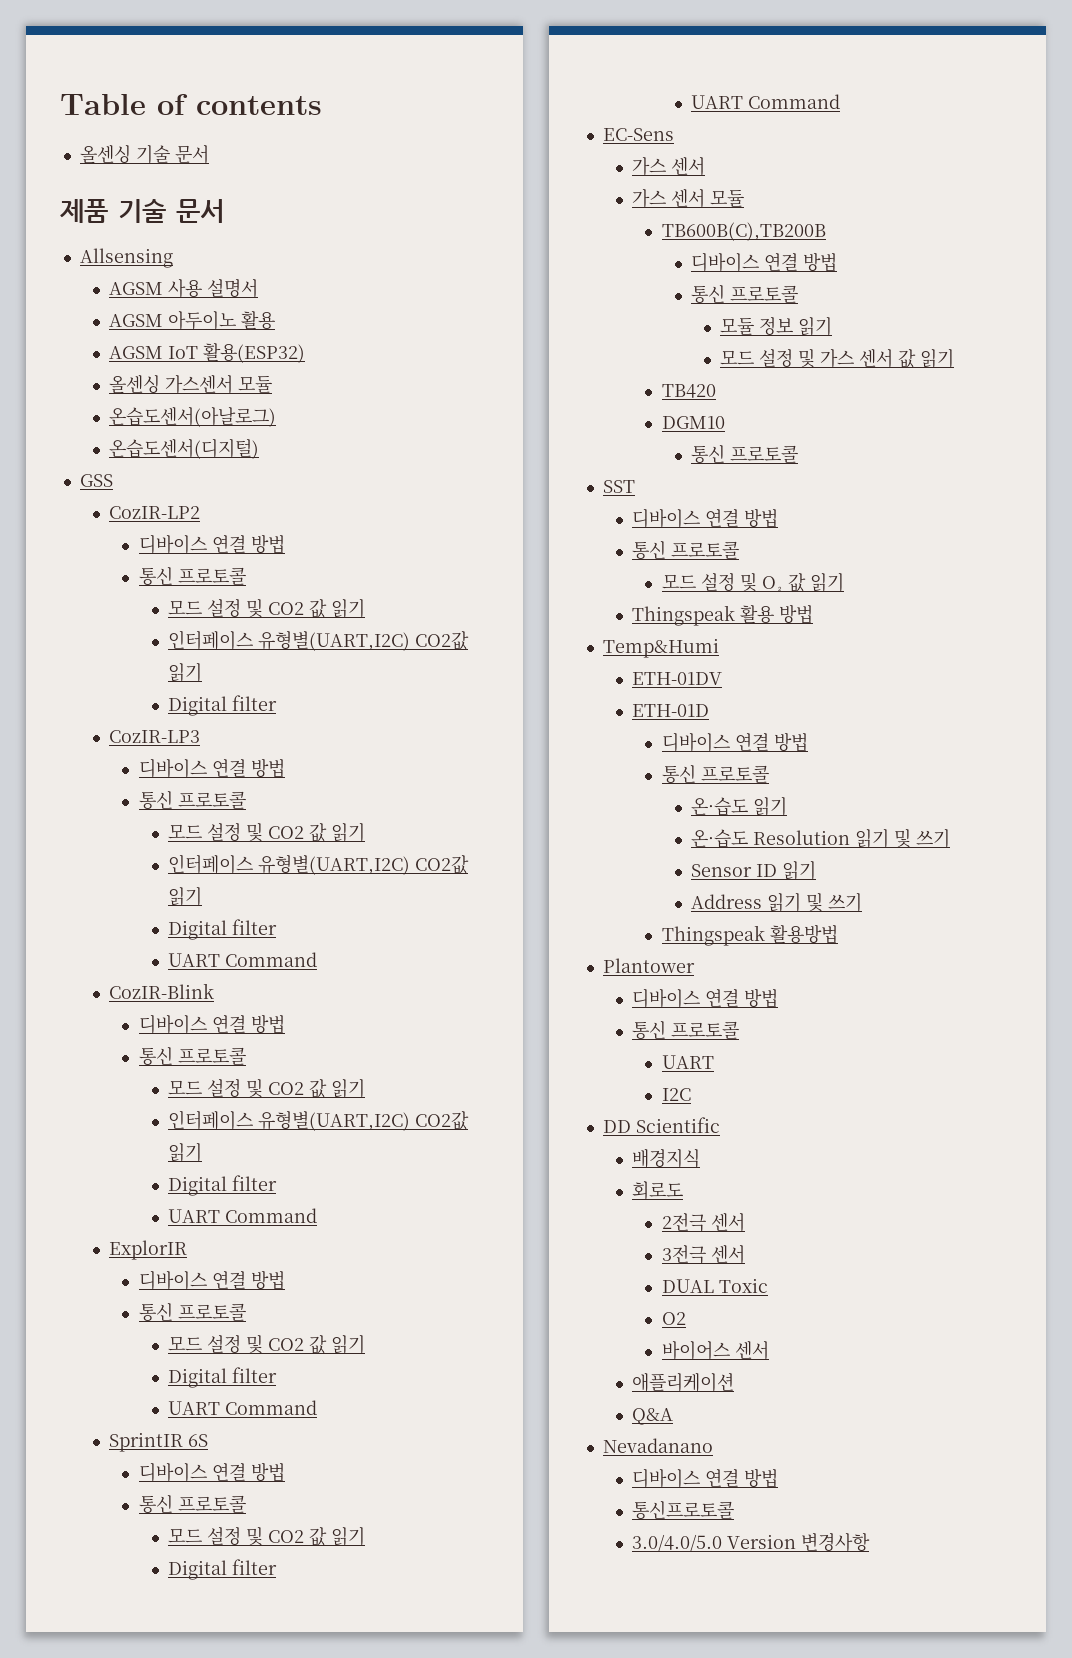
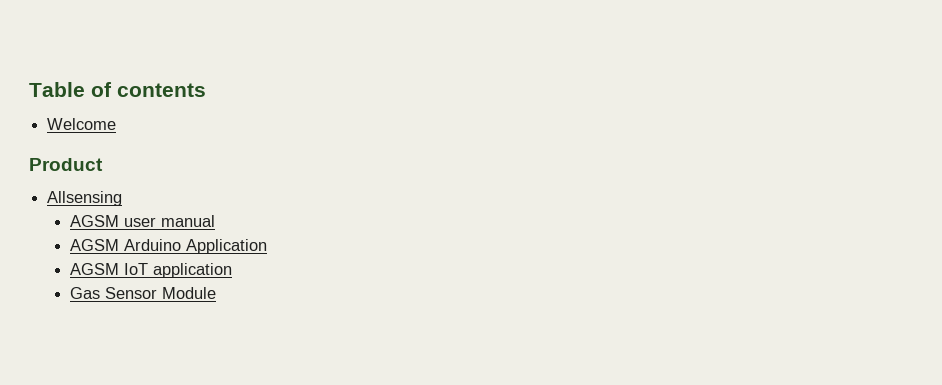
- 올센싱 기술 문서
- 제품 기술 문서
+ Welcome
+ Product
- AGSM 사용 설명서
- AGSM 아두이노 활용
+ AGSM user manual
+ AGSM Arduino Application
- AGSM IoT 활용(ESP32)
- 올센싱 가스센서 모듈
- 온습도센서(아날로그)
- 온습도센서(디지털)
- GSS
- CozIR-LP2
- 디바이스 연결 방법
- 통신 프로토콜
- 모드 설정 및 CO2 값 읽기
- 인터페이스 유형별(UART,I2C) CO2값 읽기
- Digital filter
- CozIR-LP3
- 디바이스 연결 방법
- 통신 프로토콜
- 모드 설정 및 CO2 값 읽기
- 인터페이스 유형별(UART,I2C) CO2값 읽기
- Digital filter
- UART Command
- CozIR-Blink
- 디바이스 연결 방법
- 통신 프로토콜
- 모드 설정 및 CO2 값 읽기
- 인터페이스 유형별(UART,I2C) CO2값 읽기
- Digital filter
- UART Command
- ExplorIR
- 디바이스 연결 방법
- 통신 프로토콜
- 모드 설정 및 CO2 값 읽기
- Digital filter
- UART Command
- SprintIR 6S
- 디바이스 연결 방법
- 통신 프로토콜
- 모드 설정 및 CO2 값 읽기
- Digital filter
- UART Command
- EC-Sens
- 가스 센서
- 가스 센서 모듈
- TB600B(C),TB200B
- 디바이스 연결 방법
- 통신 프로토콜
- 모듈 정보 읽기
- 모드 설정 및 가스 센서 값 읽기
- TB420
- DGM10
- 통신 프로토콜
- SST
- 디바이스 연결 방법
- 통신 프로토콜
- 모드 설정 및 O₂ 값 읽기
- Thingspeak 활용 방법
- Temp&Humi
- ETH-01DV
- ETH-01D
- 디바이스 연결 방법
- 통신 프로토콜
- 온·습도 읽기
- 온·습도 Resolution 읽기 및 쓰기
- Sensor ID 읽기
- Address 읽기 및 쓰기
- Thingspeak 활용방법
- Plantower
- 디바이스 연결 방법
- 통신 프로토콜
- UART
- I2C
- DD Scientific
- 배경지식
- 회로도
- 2전극 센서
- 3전극 센서
- DUAL Toxic
- O2
- 바이어스 센서
- 애플리케이션
- Q&A
- Nevadanano
- 디바이스 연결 방법
- 통신프로토콜
- 3.0/4.0/5.0 Version 변경사항
+ AGSM IoT application
+ Gas Sensor Module

